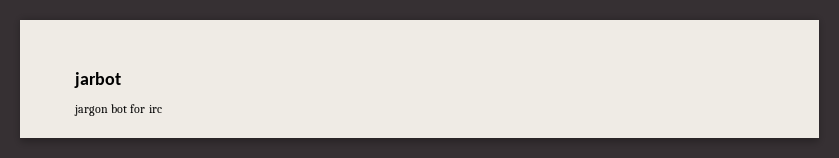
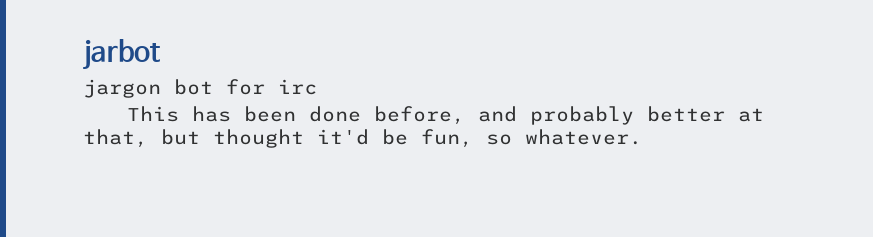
+ This has been done before, and probably better at that, but thought it'd be fun, so whatever.

